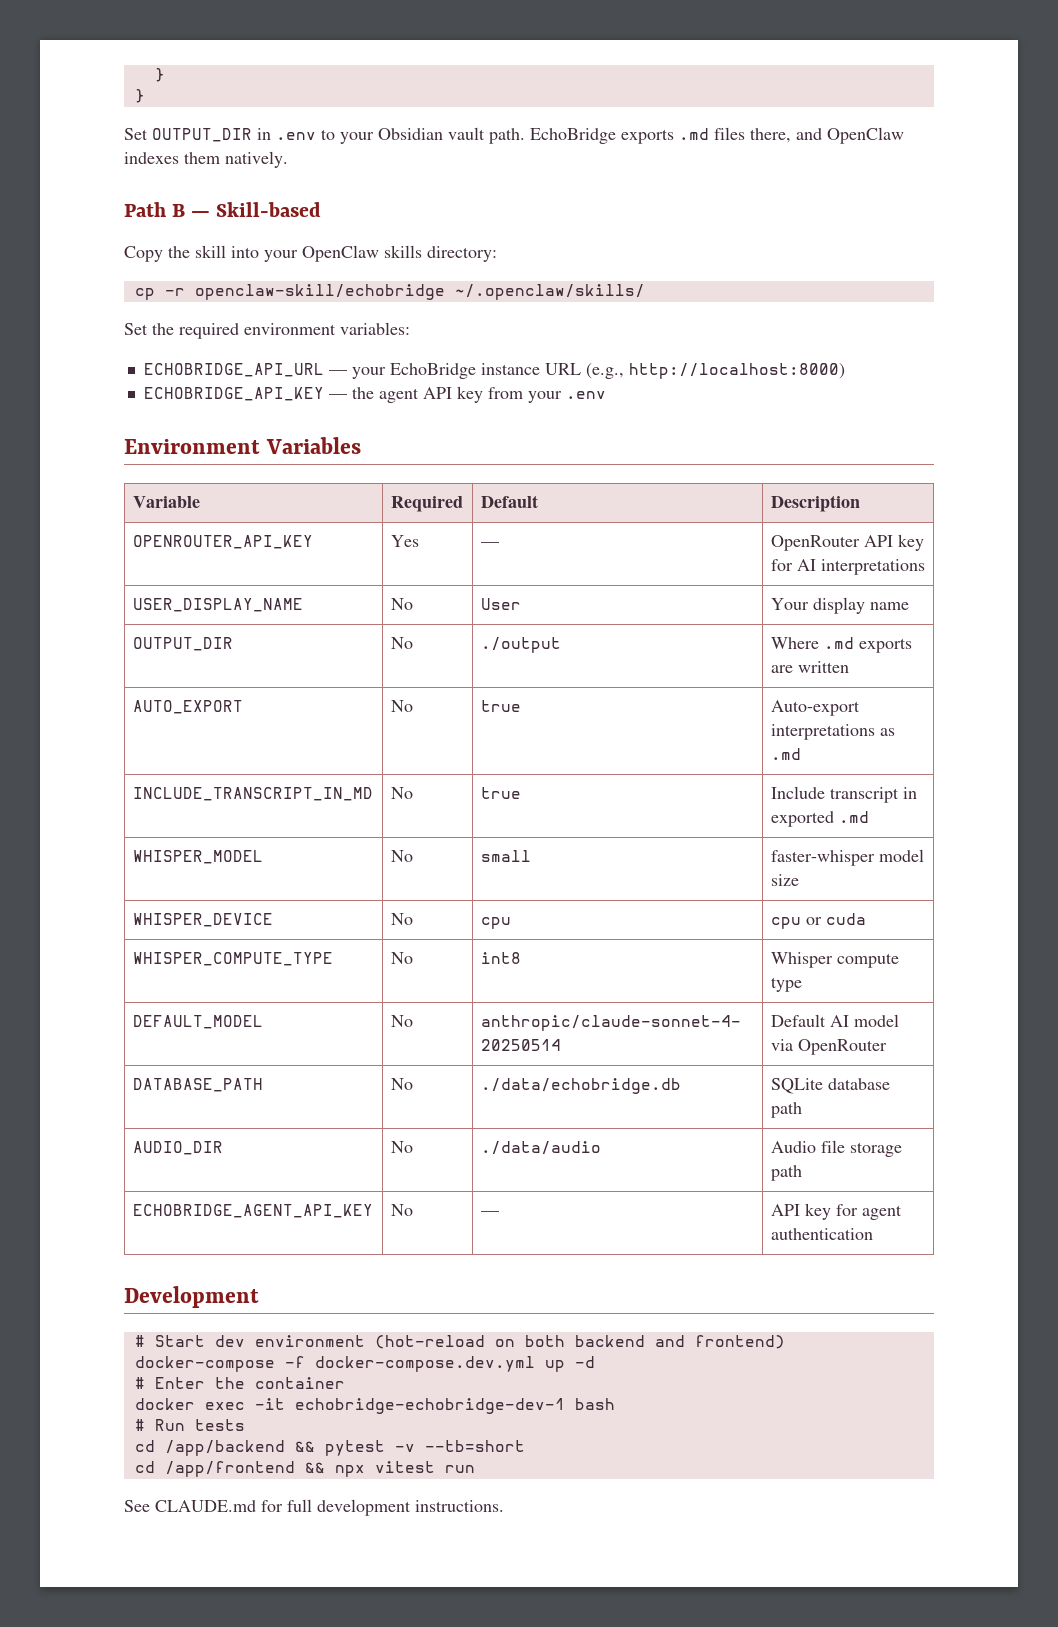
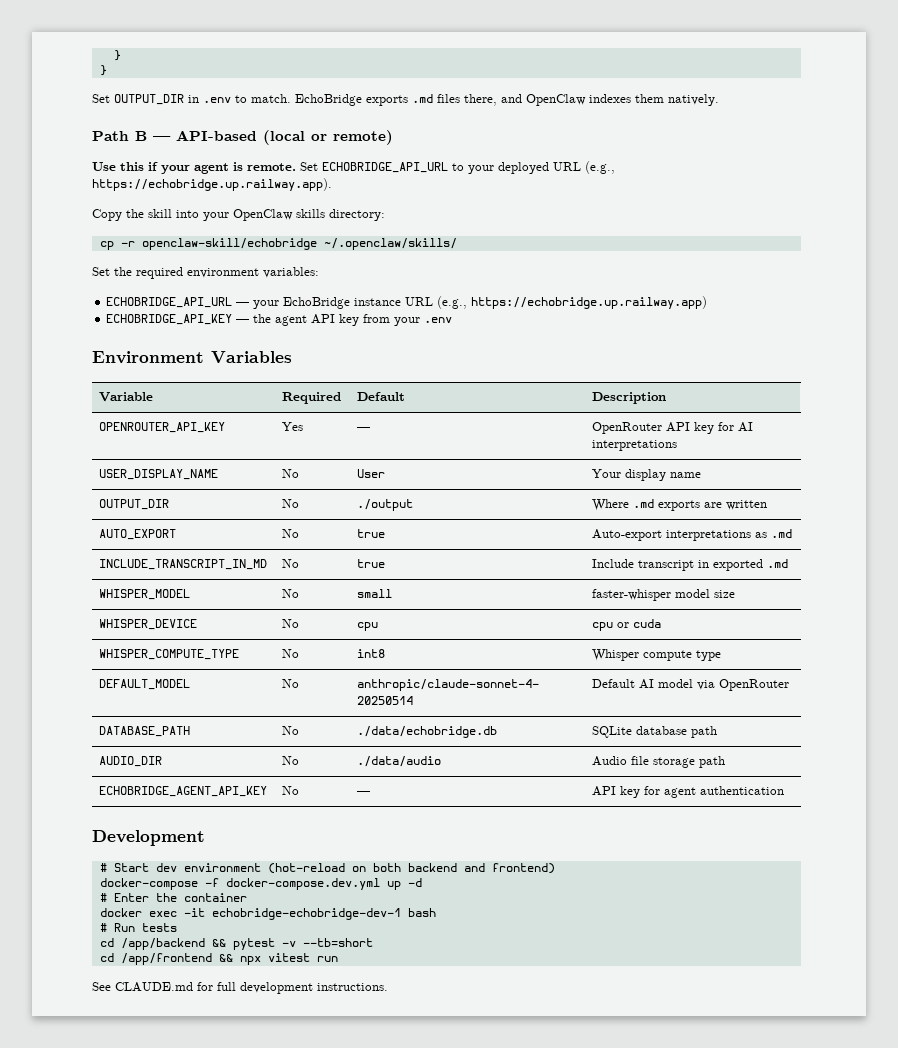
- Set OUTPUT_DIR in .env to your Obsidian vault path.
+ Set OUTPUT_DIR in .env to match.
- Path B — Skill-based
+ Path B — API-based (local or remote)
+ Use this if your agent is remote. Set ECHOBRIDGE_API_URL to your deployed URL (e.g., https://echobridge.up.railway.app).
- ECHOBRIDGE_API_URL — your EchoBridge instance URL (e.g., http://localhost:8000)
+ ECHOBRIDGE_API_URL — your EchoBridge instance URL (e.g., https://echobridge.up.railway.app)

